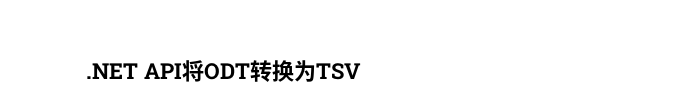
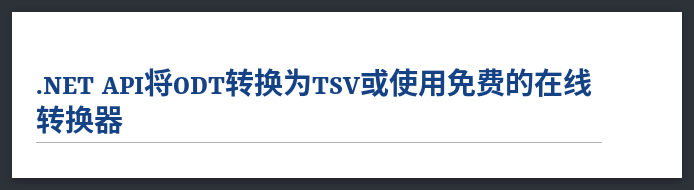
- .NET API将ODT转换为TSV
+ .NET API将ODT转换为TSV或使用免费的在线转换器

